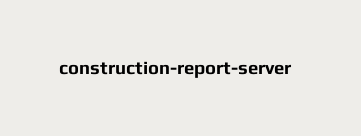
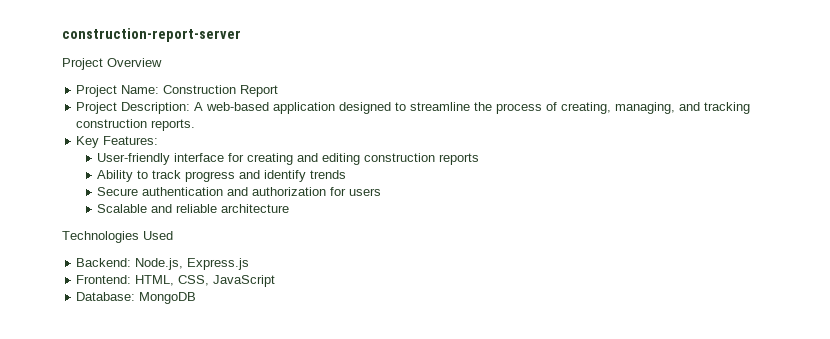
+ Project Overview
+ Project Name: Construction Report
+ Project Description: A web-based application designed to streamline the process of creating, managing, and tracking construction reports.
+ Key Features:
+ User-friendly interface for creating and editing construction reports
+ Ability to track progress and identify trends
+ Secure authentication and authorization for users
+ Scalable and reliable architecture
+ Technologies Used
+ Backend: Node.js, Express.js
+ Frontend: HTML, CSS, JavaScript
+ Database: MongoDB

